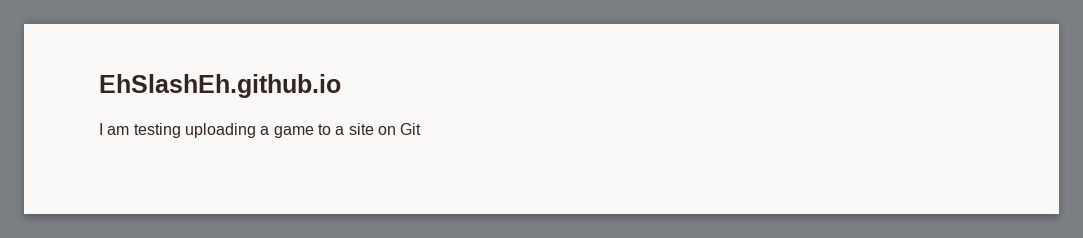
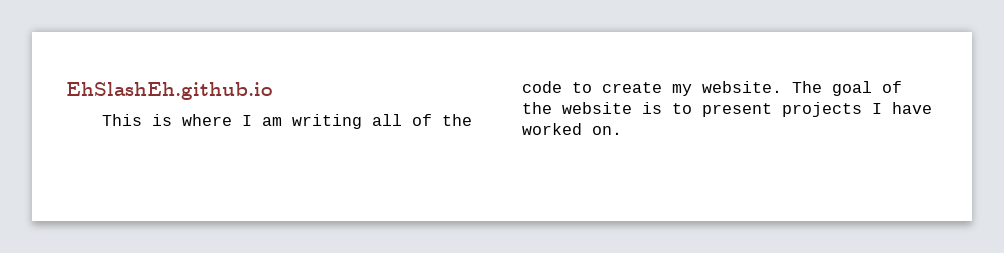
- I am testing uploading a game to a site on Git
+ This is where I am writing all of the code to create my website. The goal of the website is to present projects I have worked on.

